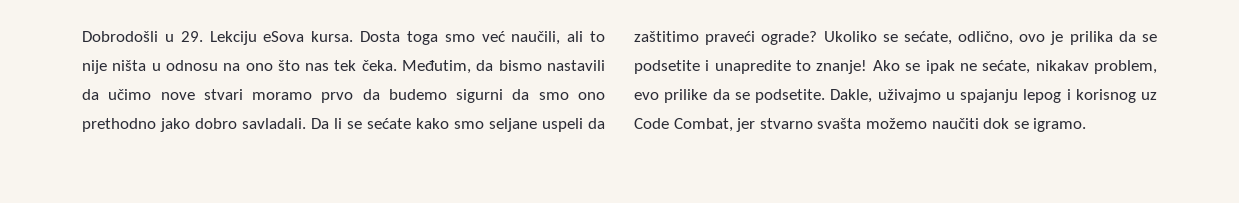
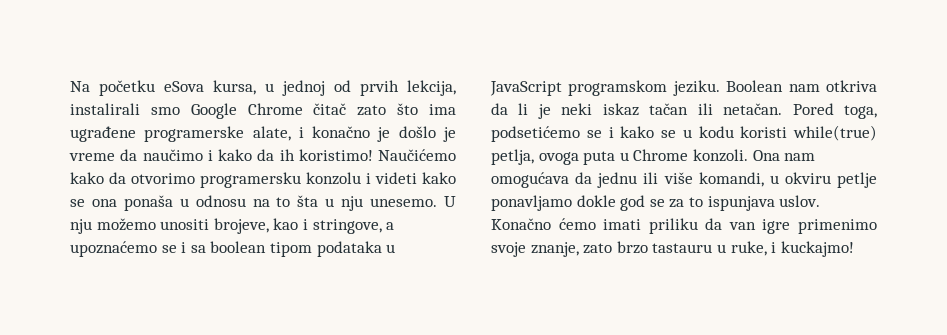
- Dobrodošli u 29. Lekciju eSova kursa. Dosta toga smo već naučili, ali to nije ništa u odnosu na ono što nas tek čeka. Međutim, da bismo nastavili da učimo nove stvari moramo prvo da budemo sigurni da smo ono prethodno jako dobro savladali. Da li se sećate kako smo seljane uspeli da zaštitimo praveći ograde? Ukoliko se sećate, odlično, ovo je prilika da se podsetite i unapredite to znanje! Ako se ipak ne sećate, nikakav problem, evo prilike da se podsetite. Dakle, uživajmo u spajanju lepog i korisnog uz Code Combat, jer stvarno svašta možemo naučiti dok se igramo.
+ Na početku eSova kursa, u jednoj od prvih lekcija, instalirali smo Google Chrome čitač zato što ima ugrađene programerske alate, i konačno je došlo je vreme da naučimo i kako da ih koristimo! Naučićemo kako da otvorimo programersku konzolu i videti kako se ona ponaša u odnosu na to šta u nju unesemo. U nju možemo unositi brojeve, kao i stringove, a upoznaćemo se i sa boolean tipom podataka u JavaScript programskom jeziku. Boolean nam otkriva da li je neki iskaz tačan ili netačan. Pored toga, podsetićemo se i kako se u kodu koristi while(true) petlja, ovoga puta u Chrome konzoli. Ona nam omogućava da jednu ili više komandi, u okviru petlje ponavljamo dokle god se za to ispunjava uslov. Konačno ćemo imati priliku da van igre primenimo svoje znanje, zato brzo tastauru u ruke, i kuckajmo!

